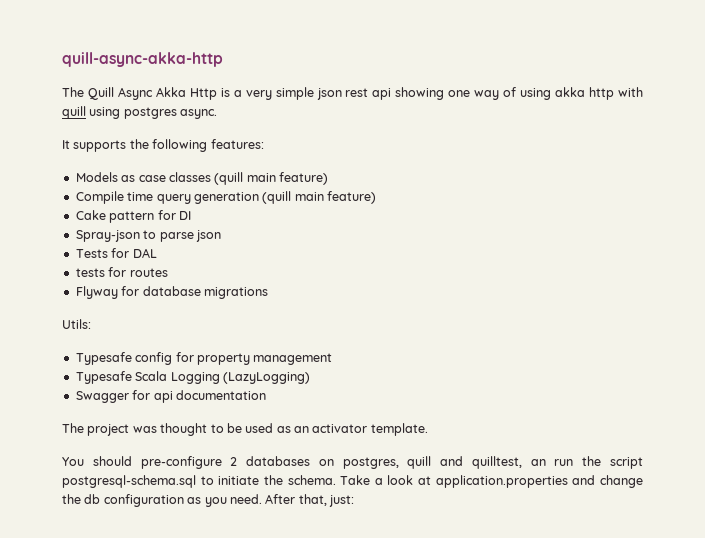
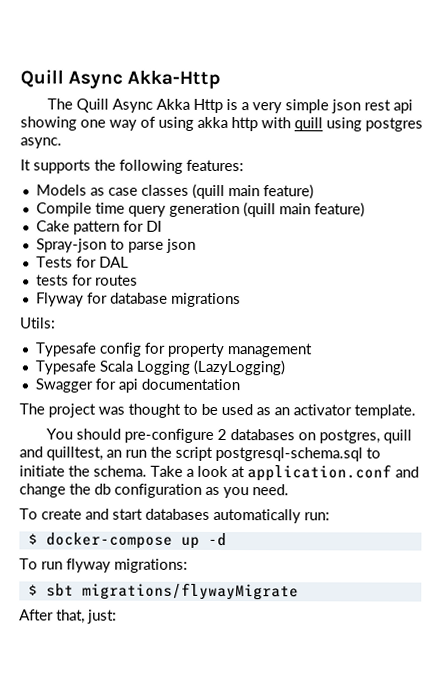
- quill-async-akka-http
+ Quill Async Akka-Http
- Take a look at application.properties and change the db configuration as you need. After that, just:
+ Take a look at application.conf and change the db configuration as you need.
+ To create and start databases automatically run:
+ $ docker-compose up -d
+ To run flyway migrations:
+ $ sbt migrations/flywayMigrate
+ After that, just:

